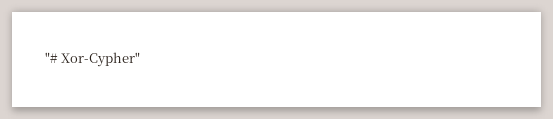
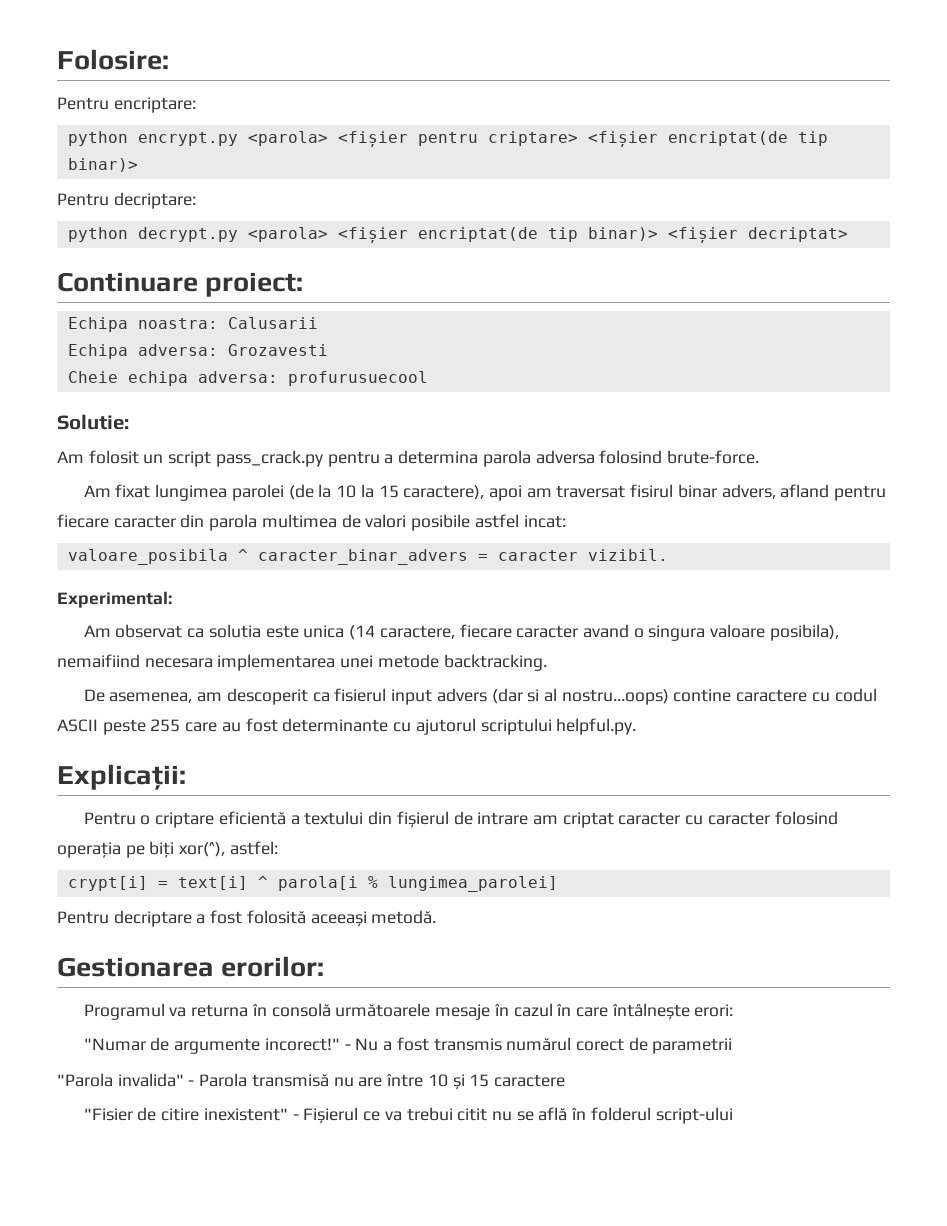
- "# Xor-Cypher"
+ Folosire:
+ Pentru encriptare:
+ python encrypt.py <parola> <fișier pentru criptare> <fișier encriptat(de tip binar)>
+ Pentru decriptare:
+ python decrypt.py <parola> <fișier encriptat(de tip binar)> <fișier decriptat>
+ Continuare proiect:
+ Echipa noastra: Calusarii
+ Echipa adversa: Grozavesti
+ Cheie echipa adversa: profurusuecool
+ Solutie:
+ Am folosit un script pass_crack.py pentru a determina parola adversa folosind brute-force.
+ Am fixat lungimea parolei (de la 10 la 15 caractere), apoi am traversat fisirul binar advers, afland pentru fiecare caracter din parola multimea de valori posibile astfel incat:
+ valoare_posibila ^ caracter_binar_advers = caracter vizibil.
+ Experimental:
+ Am observat ca solutia este unica (14 caractere, fiecare caracter avand o singura valoare posibila), nemaifiind necesara implementarea unei metode backtracking.
+ De asemenea, am descoperit ca fisierul input advers (dar si al nostru...oops) contine caractere cu codul ASCII peste 255 care au fost determinante cu ajutorul scriptului helpful.py.
+ Explicații:
+ Pentru o criptare eficientă a textului din fișierul de intrare am criptat caracter cu caracter folosind operația pe biți xor(^), astfel:
+ crypt[i] = text[i] ^ parola[i % lungimea_parolei]
+ Pentru decriptare a fost folosită aceeași metodă.
+ Gestionarea erorilor:
+ Programul va returna în consolă următoarele mesaje în cazul în care întâlnește erori:
+ "Numar de argumente incorect!" - Nu a fost transmis numărul corect de parametrii
+ "Parola invalida" - Parola transmisă nu are între 10 și 15 caractere
+ "Fisier de citire inexistent" - Fișierul ce va trebui citit nu se află în folderul script-ului

